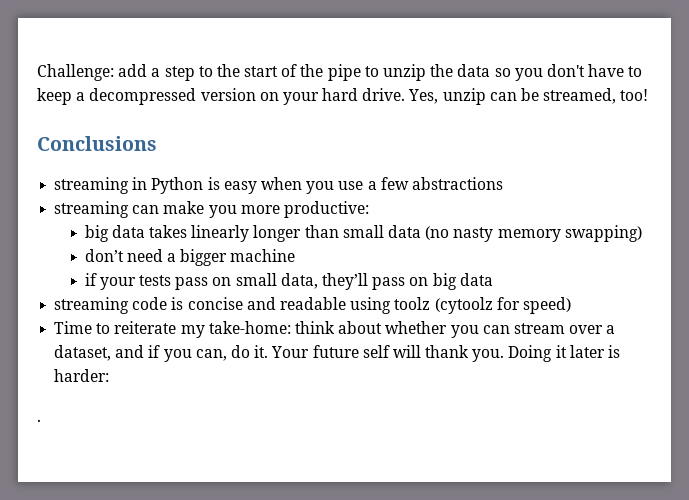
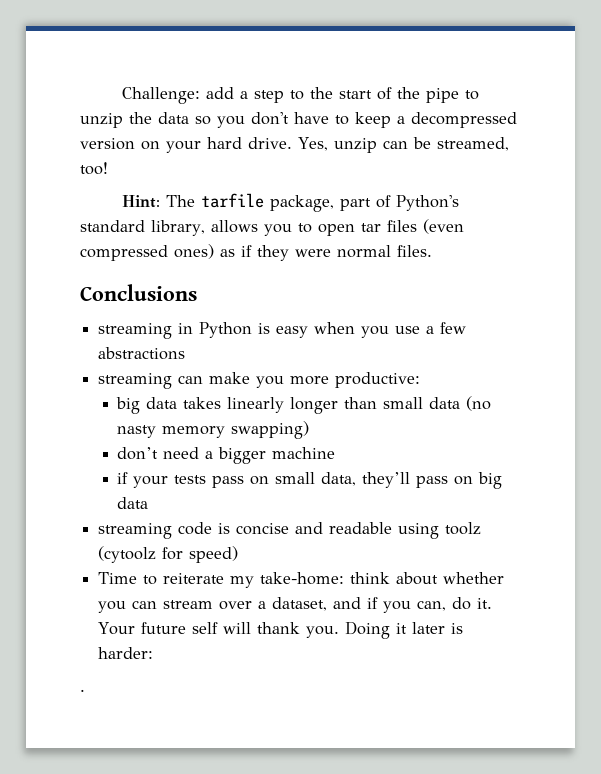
+ Hint: The tarfile package, part of Python's standard library, allows you to open tar files (even compressed ones) as if they were normal files.

